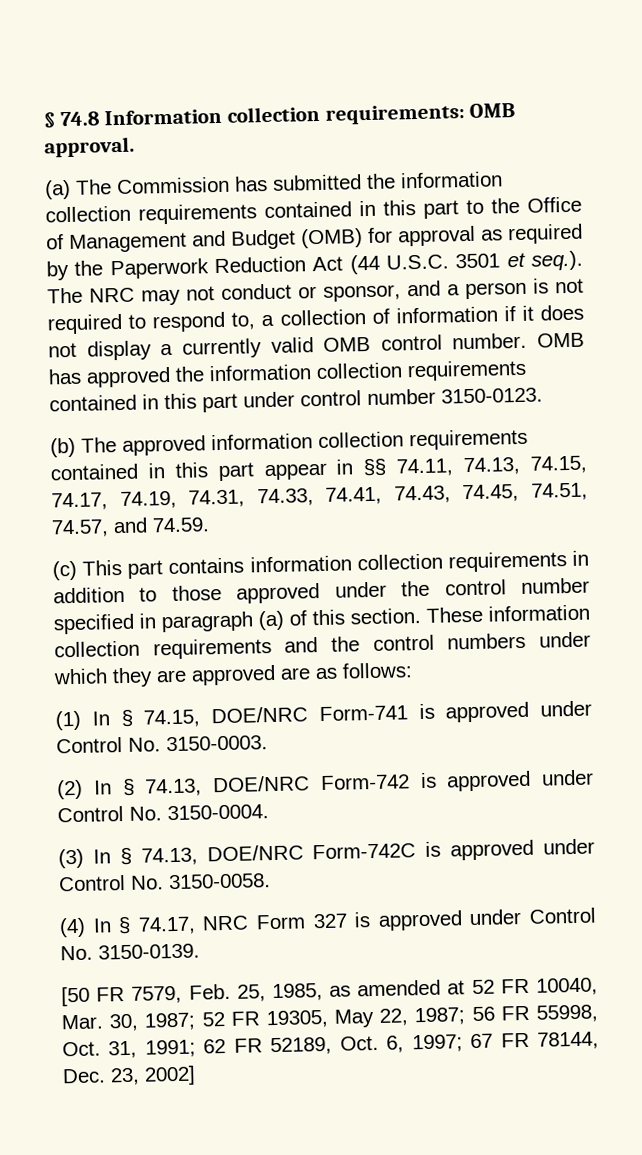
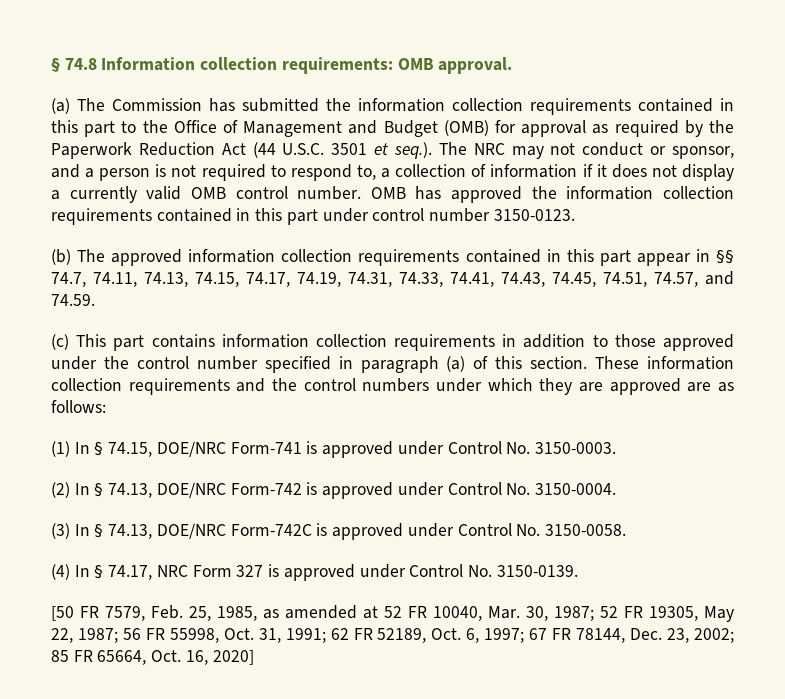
- (b) The approved information collection requirements contained in this part appear in §§ 74.11, 74.13, 74.15, 74.17, 74.19, 74.31, 74.33, 74.41, 74.43, 74.45, 74.51, 74.57, and 74.59.
+ (b) The approved information collection requirements contained in this part appear in §§ 74.7, 74.11, 74.13, 74.15, 74.17, 74.19, 74.31, 74.33, 74.41, 74.43, 74.45, 74.51, 74.57, and 74.59.
- [50 FR 7579, Feb. 25, 1985, as amended at 52 FR 10040, Mar. 30, 1987; 52 FR 19305, May 22, 1987; 56 FR 55998, Oct. 31, 1991; 62 FR 52189, Oct. 6, 1997; 67 FR 78144, Dec. 23, 2002]
+ [50 FR 7579, Feb. 25, 1985, as amended at 52 FR 10040, Mar. 30, 1987; 52 FR 19305, May 22, 1987; 56 FR 55998, Oct. 31, 1991; 62 FR 52189, Oct. 6, 1997; 67 FR 78144, Dec. 23, 2002; 85 FR 65664, Oct. 16, 2020]

